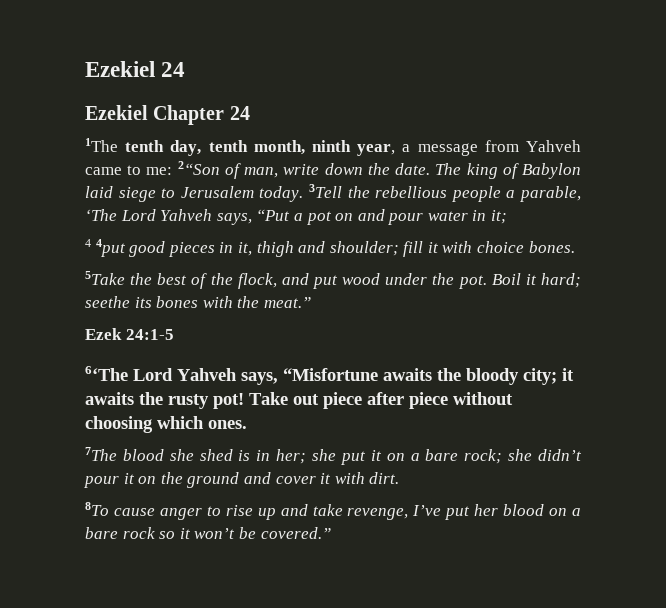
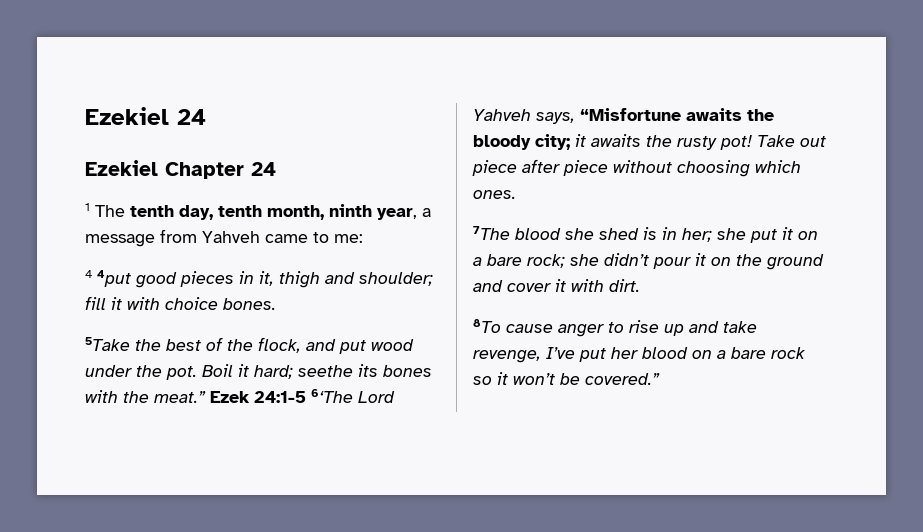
- 1The tenth day, tenth month, ninth year, a message from Yahveh came to me: 2“Son of man, write down the date. The king of Babylon laid siege to Jerusalem today. 3Tell the rebellious people a parable, ‘The Lord Yahveh says, “Put a pot on and pour water in it;
+ 1 The tenth day, tenth month, ninth year, a message from Yahveh came to me:
- Boil it hard; seethe its bones with the meat.”
- Ezek 24:1-5
- 6‘The Lord Yahveh says, “Misfortune awaits the bloody city; it awaits the rusty pot!
+ Boil it hard; seethe its bones with the meat.” Ezek 24:1-5 6‘The Lord Yahveh says, “Misfortune awaits the bloody city; it awaits the rusty pot!

